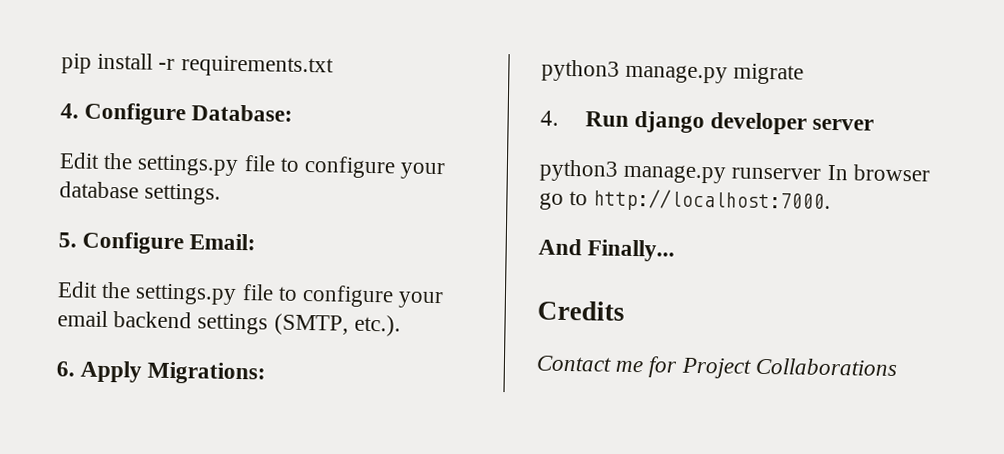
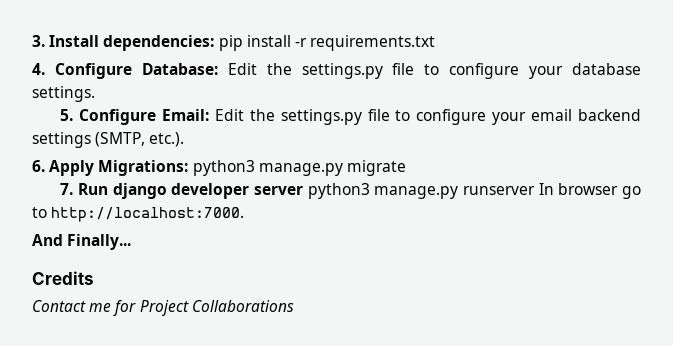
- pip install -r requirements.txt
+ 3. Install dependencies: pip install -r requirements.txt
- 4. Configure Database:
- Edit the settings.py file to configure your database settings.
+ 4. Configure Database: Edit the settings.py file to configure your database settings.
- 5. Configure Email:
- Edit the settings.py file to configure your email backend settings (SMTP, etc.).
+ 5. Configure Email: Edit the settings.py file to configure your email backend settings (SMTP, etc.).
- 6. Apply Migrations:
- python3 manage.py migrate
+ 6. Apply Migrations: python3 manage.py migrate
- 4. Run django developer server
- python3 manage.py runserver In browser go to http://localhost:7000.
+ 7. Run django developer server python3 manage.py runserver In browser go to http://localhost:7000.

